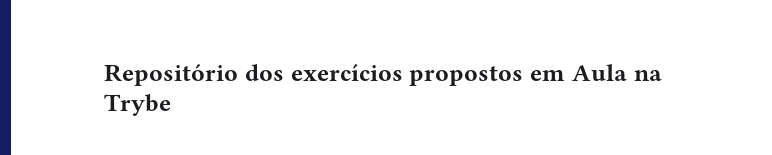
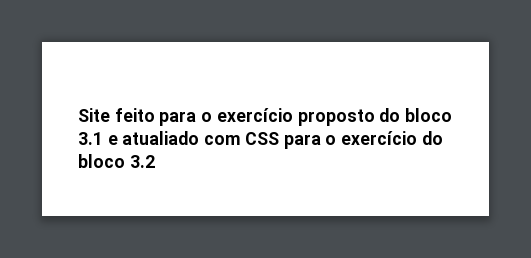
- Repositório dos exercícios propostos em Aula na Trybe
+ Site feito para o exercício proposto do bloco 3.1 e atualiado com CSS para o exercício do bloco 3.2

